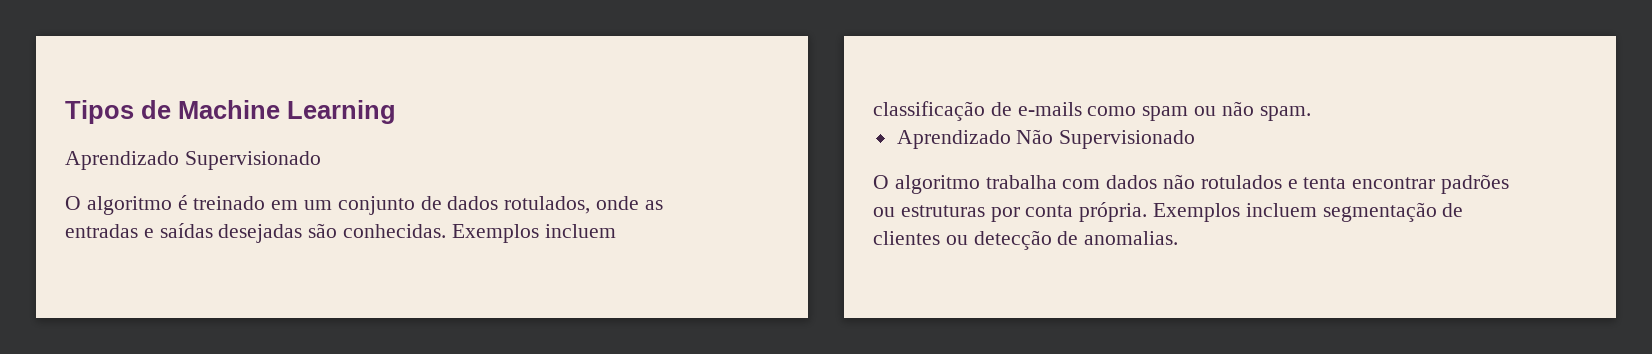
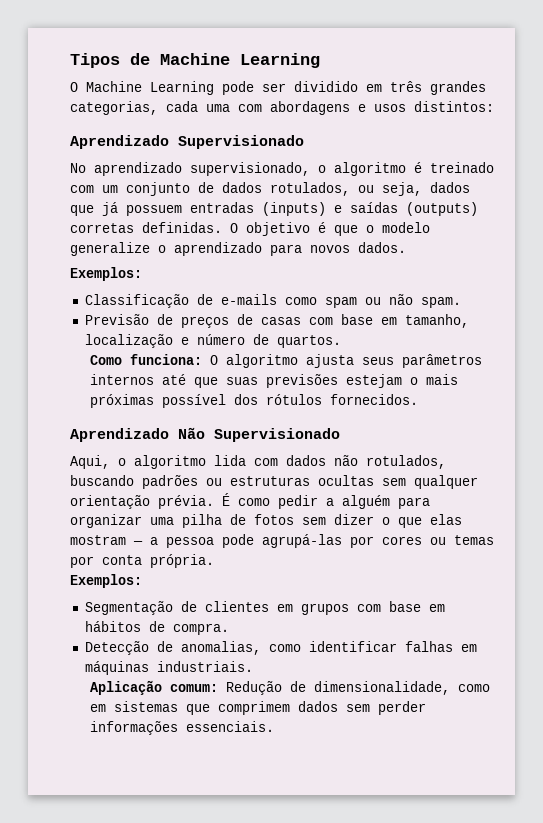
+ O Machine Learning pode ser dividido em três grandes categorias, cada uma com abordagens e usos distintos:
  Aprendizado Supervisionado
- O algoritmo é treinado em um conjunto de dados rotulados, onde as entradas e saídas desejadas são conhecidas. Exemplos incluem classificação de e-mails como spam ou não spam.
+ No aprendizado supervisionado, o algoritmo é treinado com um conjunto de dados rotulados, ou seja, dados que já possuem entradas (inputs) e saídas (outputs) corretas definidas. O objetivo é que o modelo generalize o aprendizado para novos dados.
+ Exemplos:
+ Classificação de e-mails como spam ou não spam.
+ Previsão de preços de casas com base em tamanho, localização e número de quartos.
+ Como funciona: O algoritmo ajusta seus parâmetros internos até que suas previsões estejam o mais próximas possível dos rótulos fornecidos.
  Aprendizado Não Supervisionado
- O algoritmo trabalha com dados não rotulados e tenta encontrar padrões ou estruturas por conta própria. Exemplos incluem segmentação de clientes ou detecção de anomalias.
+ Aqui, o algoritmo lida com dados não rotulados, buscando padrões ou estruturas ocultas sem qualquer orientação prévia. É como pedir a alguém para organizar uma pilha de fotos sem dizer o que elas mostram — a pessoa pode agrupá-las por cores ou temas por conta própria.
+ Exemplos:
+ Segmentação de clientes em grupos com base em hábitos de compra.
+ Detecção de anomalias, como identificar falhas em máquinas industriais.
+ Aplicação comum: Redução de dimensionalidade, como em sistemas que comprimem dados sem perder informações essenciais.

